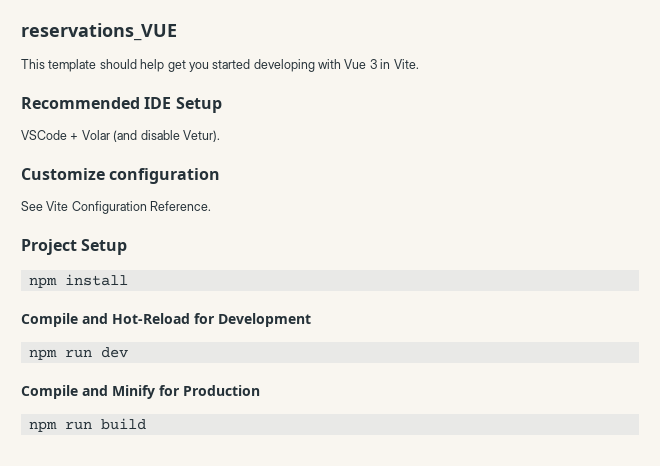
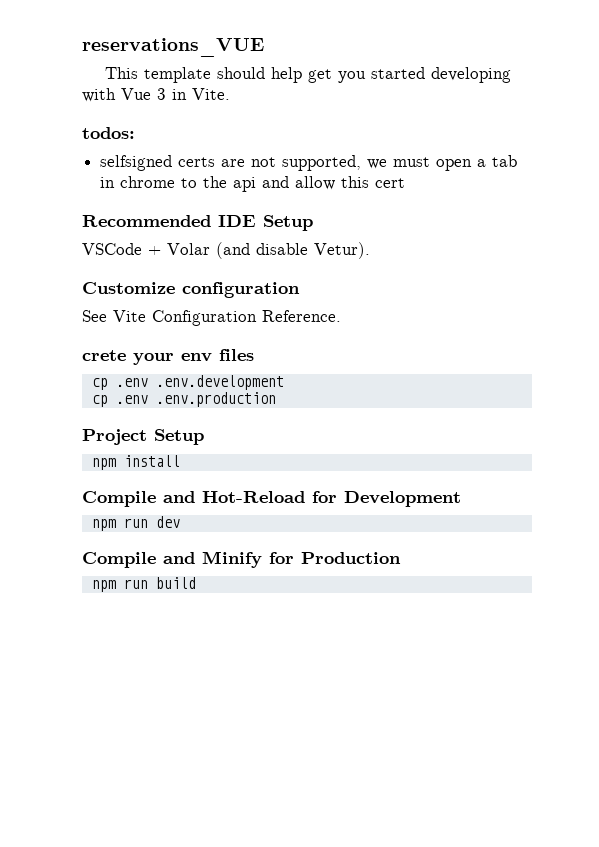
+ todos:
+ selfsigned certs are not supported, we must open a tab in chrome to the api and allow this cert
+ crete your env files
+ cp .env .env.development
+ cp .env .env.production

